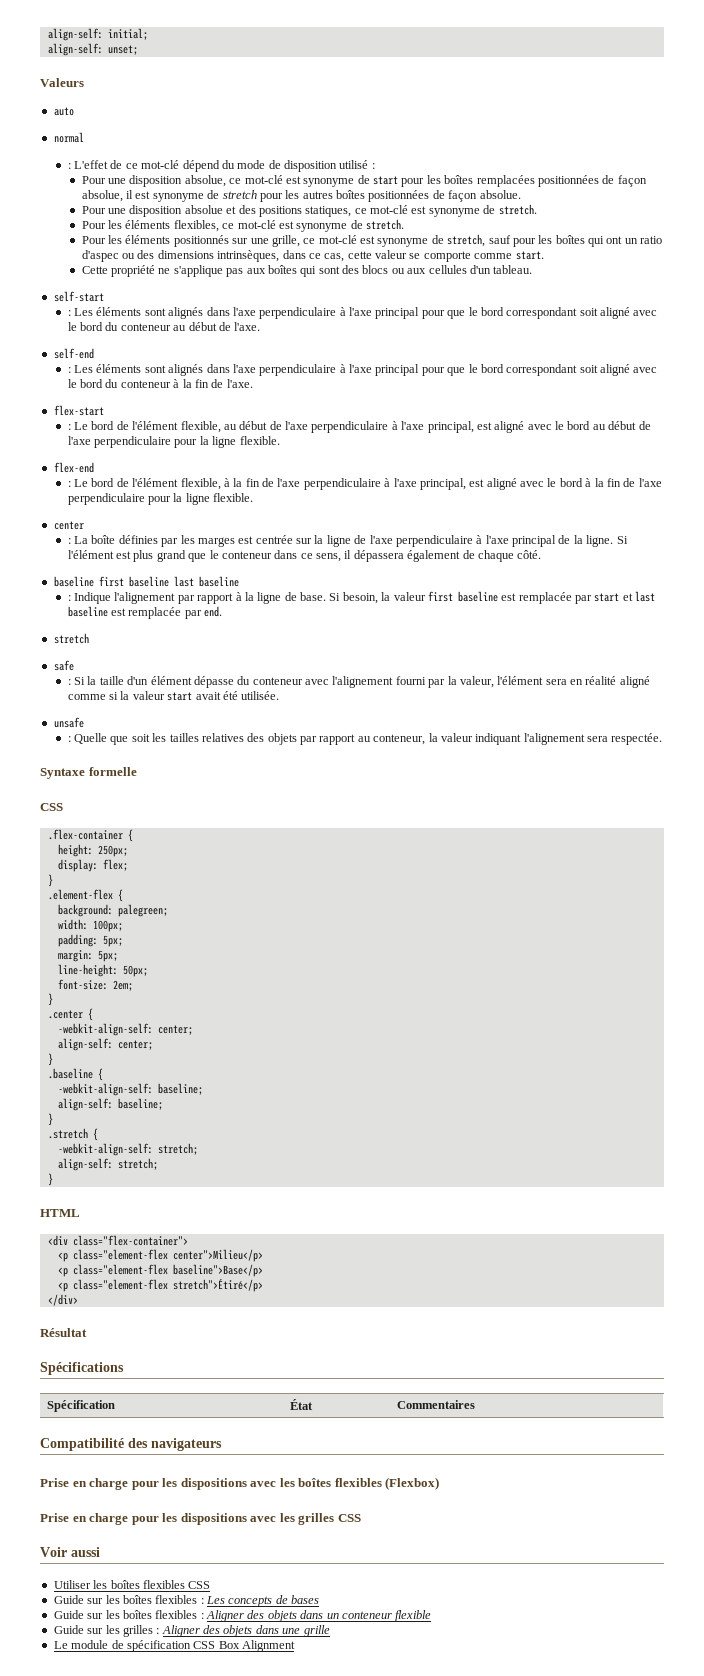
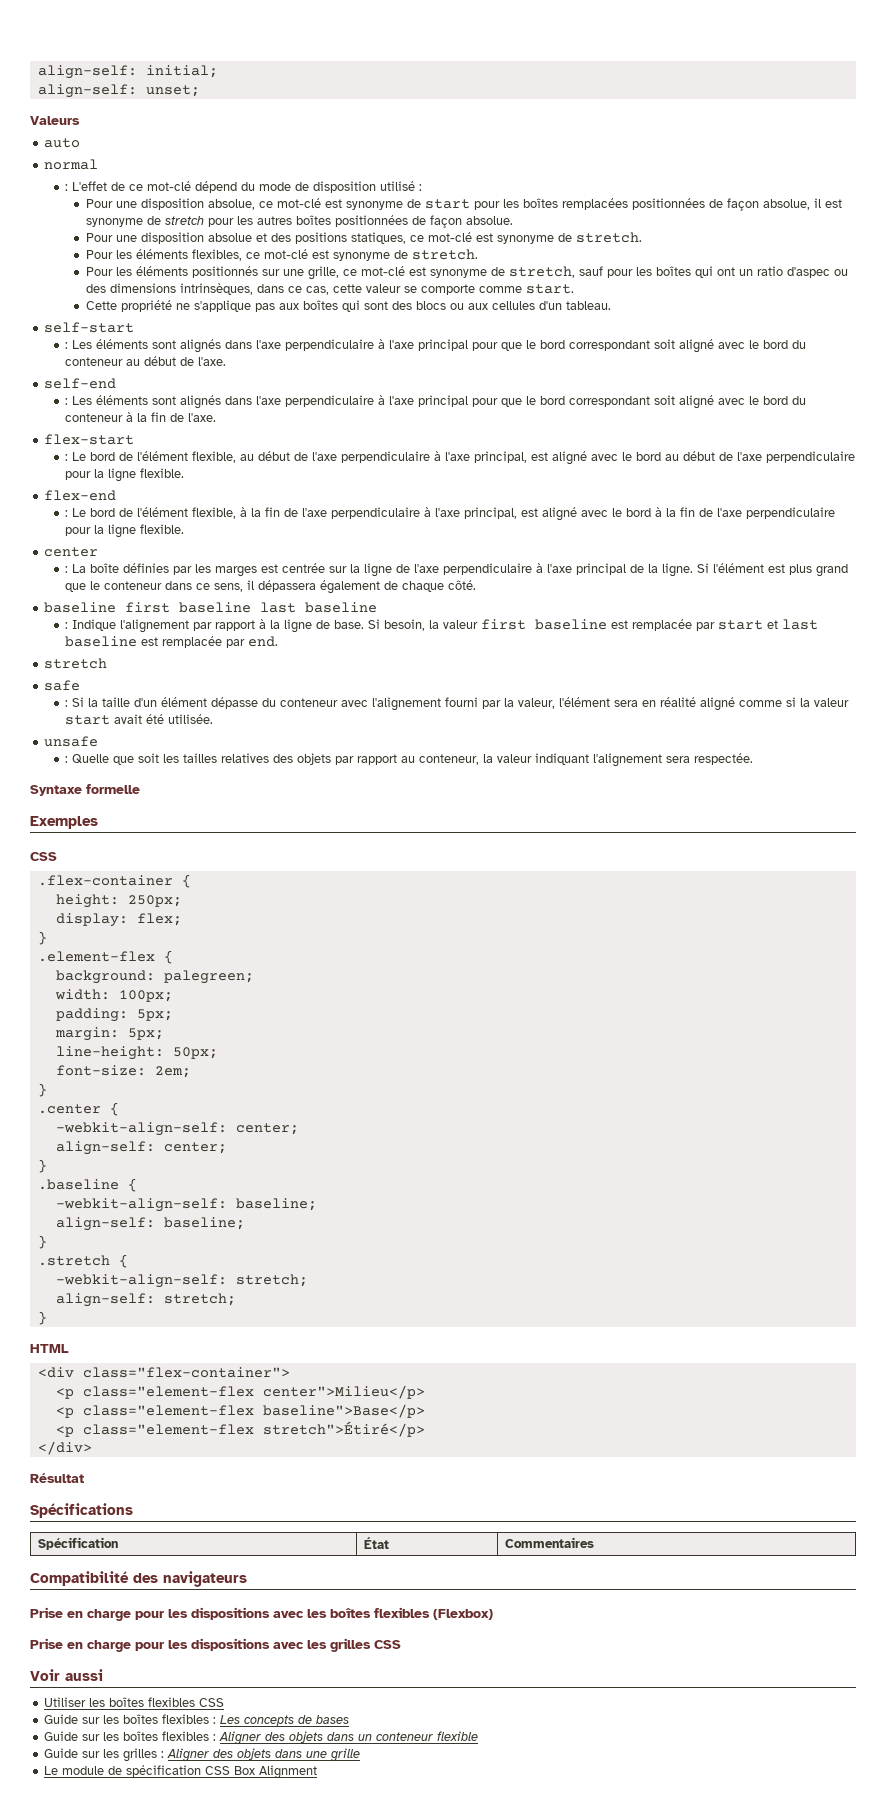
+ Exemples

